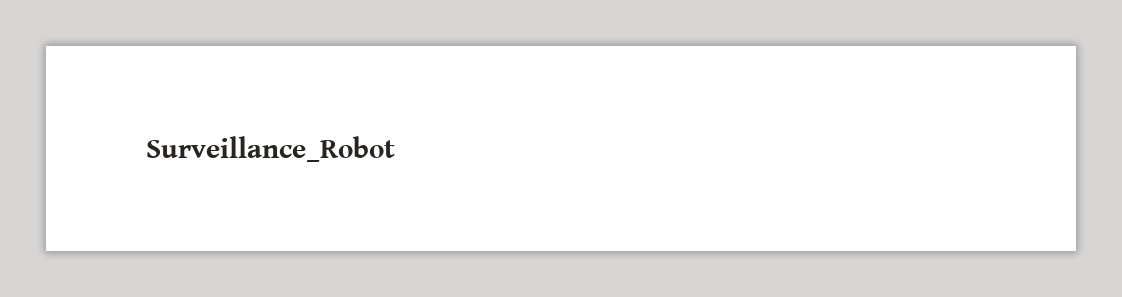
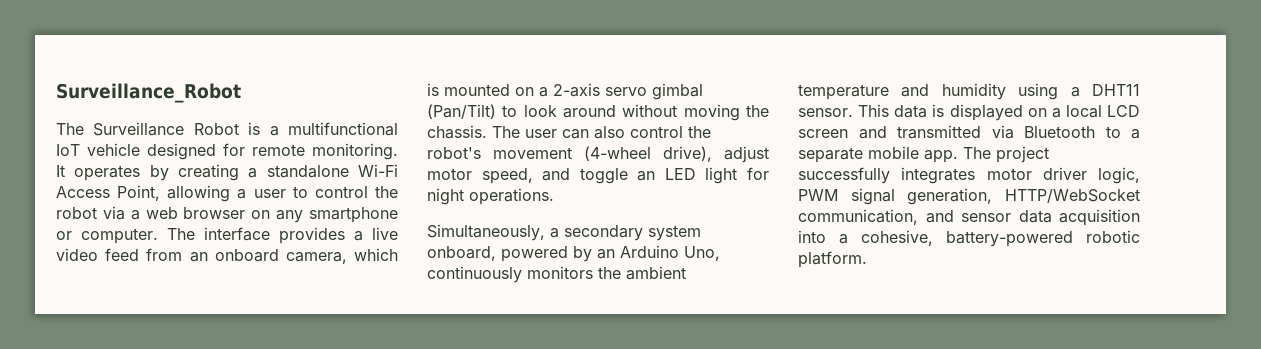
+ The Surveillance Robot is a multifunctional IoT vehicle designed for remote monitoring. It operates by creating a standalone Wi-Fi Access Point, allowing a user to control the robot via a web browser on any smartphone or computer. The interface provides a live video feed from an onboard camera, which is mounted on a 2-axis servo gimbal (Pan/Tilt) to look around without moving the chassis. The user can also control the robot's movement (4-wheel drive), adjust motor speed, and toggle an LED light for night operations.
+ Simultaneously, a secondary system onboard, powered by an Arduino Uno, continuously monitors the ambient temperature and humidity using a DHT11 sensor. This data is displayed on a local LCD screen and transmitted via Bluetooth to a separate mobile app. The project successfully integrates motor driver logic, PWM signal generation, HTTP/WebSocket communication, and sensor data acquisition into a cohesive, battery-powered robotic platform.

